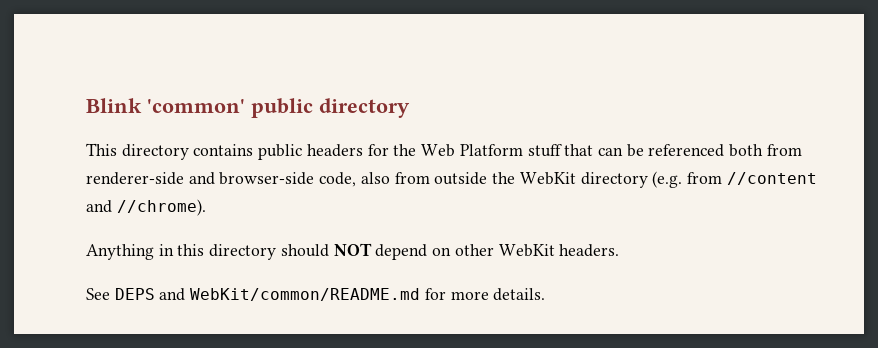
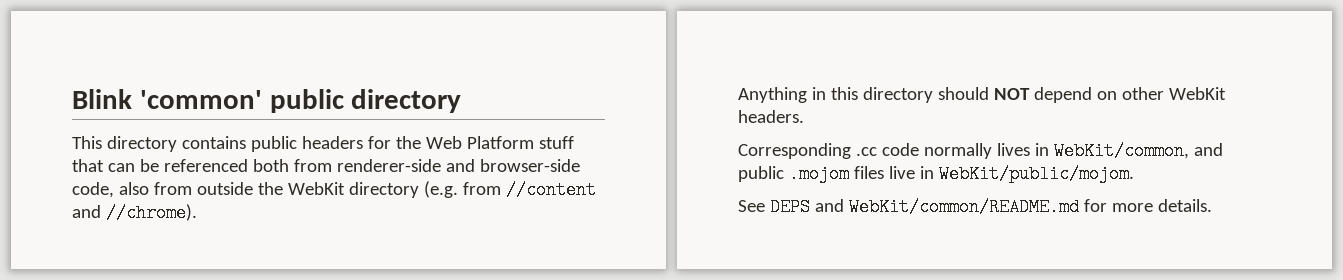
+ Corresponding .cc code normally lives in WebKit/common, and public .mojom files live in WebKit/public/mojom.

